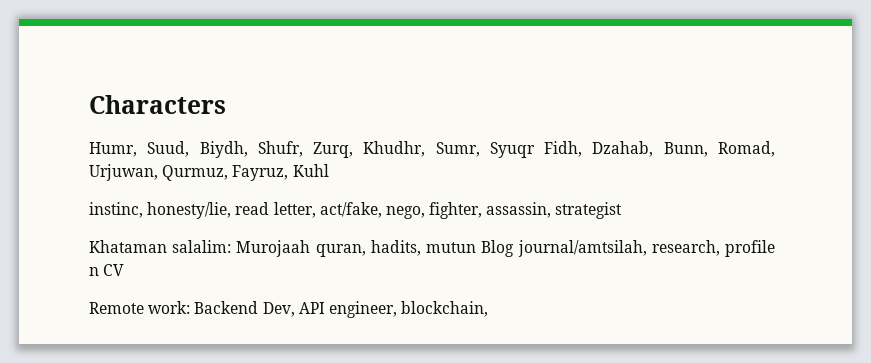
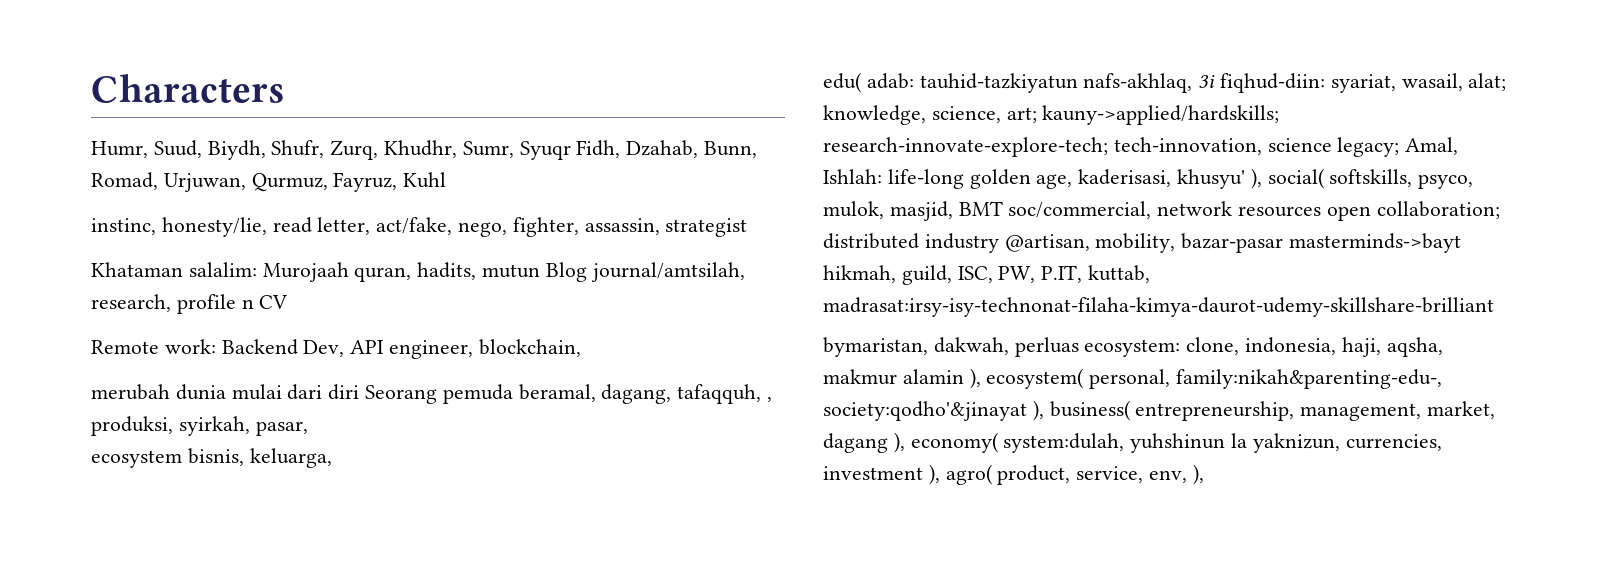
+ merubah dunia mulai dari diri Seorang pemuda beramal, dagang, tafaqquh, , produksi, syirkah, pasar,
+ ecosystem bisnis, keluarga,
+ edu( adab: tauhid-tazkiyatun nafs-akhlaq, 3i fiqhud-diin: syariat, wasail, alat; knowledge, science, art; kauny->applied/hardskills; research-innovate-explore-tech; tech-innovation, science legacy; Amal, Ishlah: life-long golden age, kaderisasi, khusyu' ), social( softskills, psyco, mulok, masjid, BMT soc/commercial, network resources open collaboration; distributed industry @artisan, mobility, bazar-pasar masterminds->bayt hikmah, guild, ISC, PW, P.IT, kuttab, madrasat:irsy-isy-technonat-filaha-kimya-daurot-udemy-skillshare-brilliant
+ bymaristan, dakwah, perluas ecosystem: clone, indonesia, haji, aqsha, makmur alamin ), ecosystem( personal, family:nikah&parenting-edu-, society:qodho'&jinayat ), business( entrepreneurship, management, market, dagang ), economy( system:dulah, yuhshinun la yaknizun, currencies, investment ), agro( product, service, env, ),

